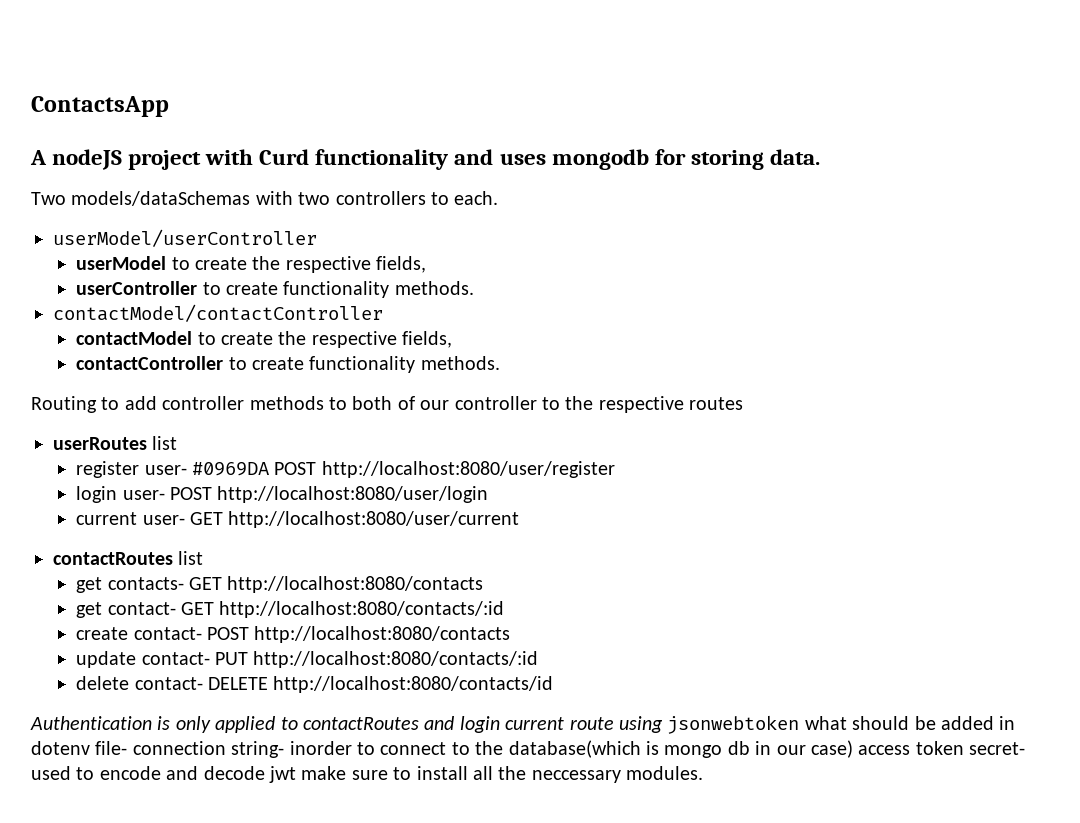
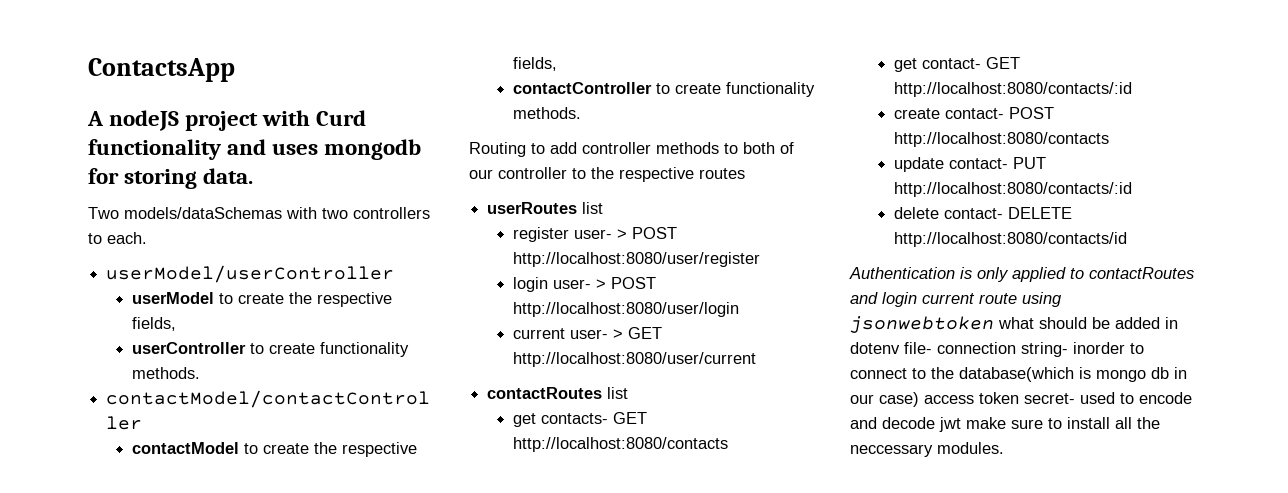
- register user- #0969DA POST http://localhost:8080/user/register
+ register user- > POST http://localhost:8080/user/register
- login user- POST http://localhost:8080/user/login
+ login user- > POST http://localhost:8080/user/login
- current user- GET http://localhost:8080/user/current
+ current user- > GET http://localhost:8080/user/current

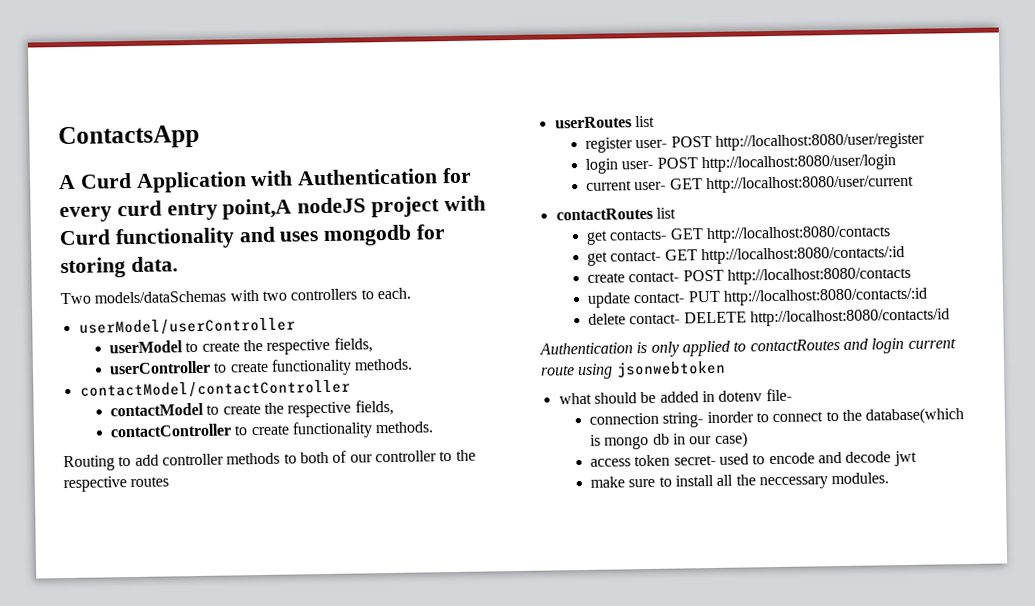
- A nodeJS project with Curd functionality and uses mongodb for storing data.
+ A Curd Application with Authentication for every curd entry point,A nodeJS project with Curd functionality and uses mongodb for storing data.
- register user- > POST http://localhost:8080/user/register
+ register user- POST http://localhost:8080/user/register
- login user- > POST http://localhost:8080/user/login
+ login user- POST http://localhost:8080/user/login
- current user- > GET http://localhost:8080/user/current
+ current user- GET http://localhost:8080/user/current
- Authentication is only applied to contactRoutes and login current route using jsonwebtoken what should be added in dotenv file- connection string- inorder to connect to the database(which is mongo db in our case) access token secret- used to encode and decode jwt make sure to install all the neccessary modules.
+ Authentication is only applied to contactRoutes and login current route using jsonwebtoken
+ what should be added in dotenv file-
+ connection string- inorder to connect to the database(which is mongo db in our case)
+ access token secret- used to encode and decode jwt
+ make sure to install all the neccessary modules.

